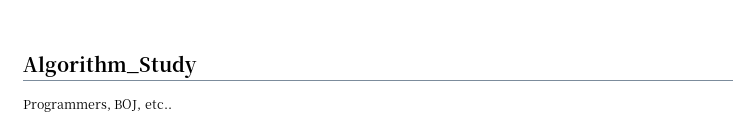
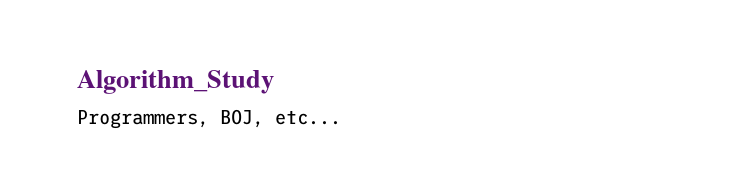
- Programmers, BOJ, etc..
+ Programmers, BOJ, etc...

